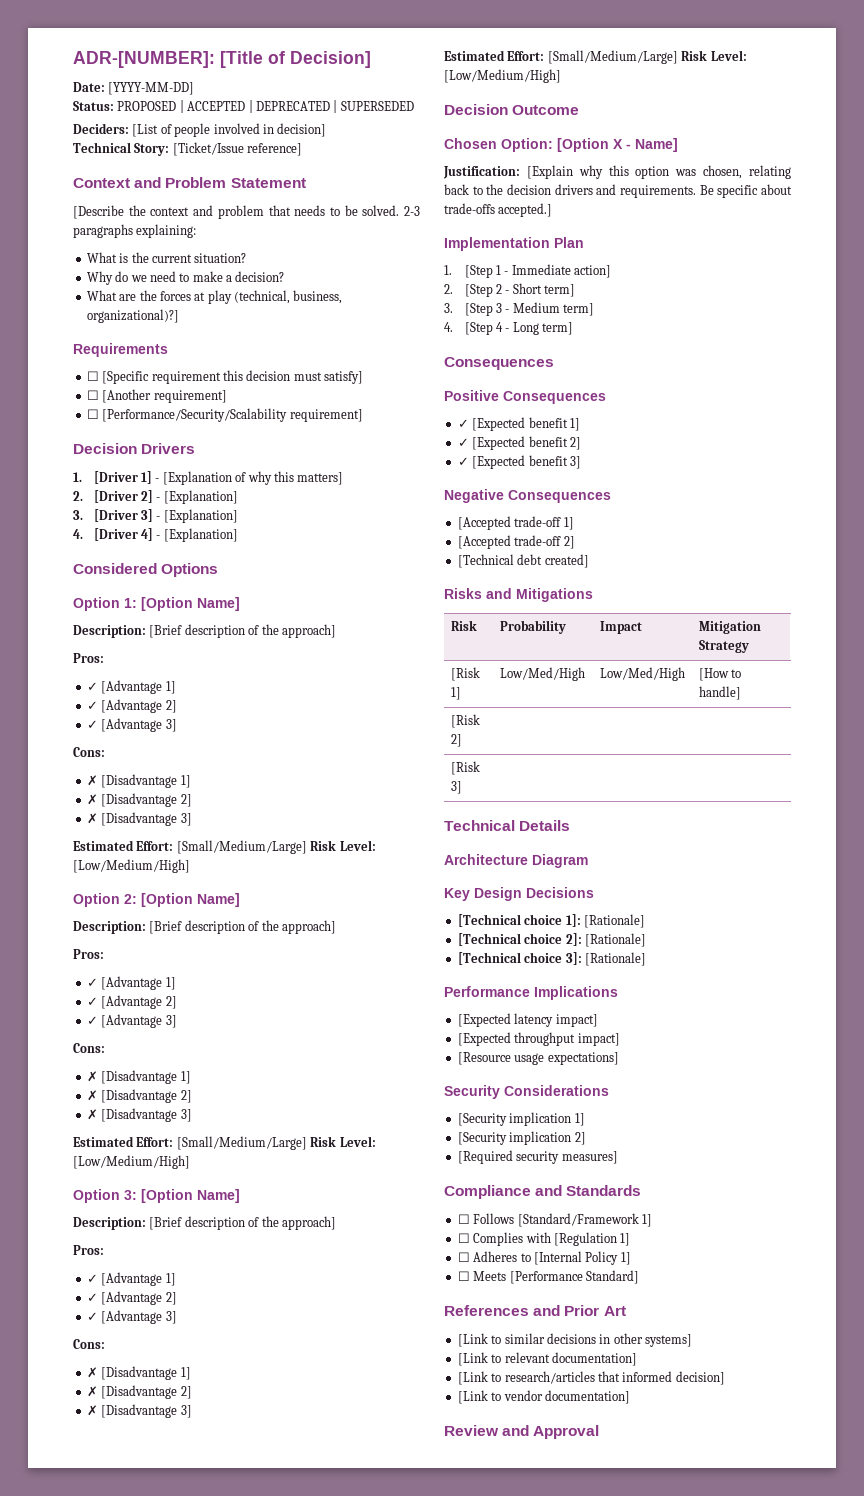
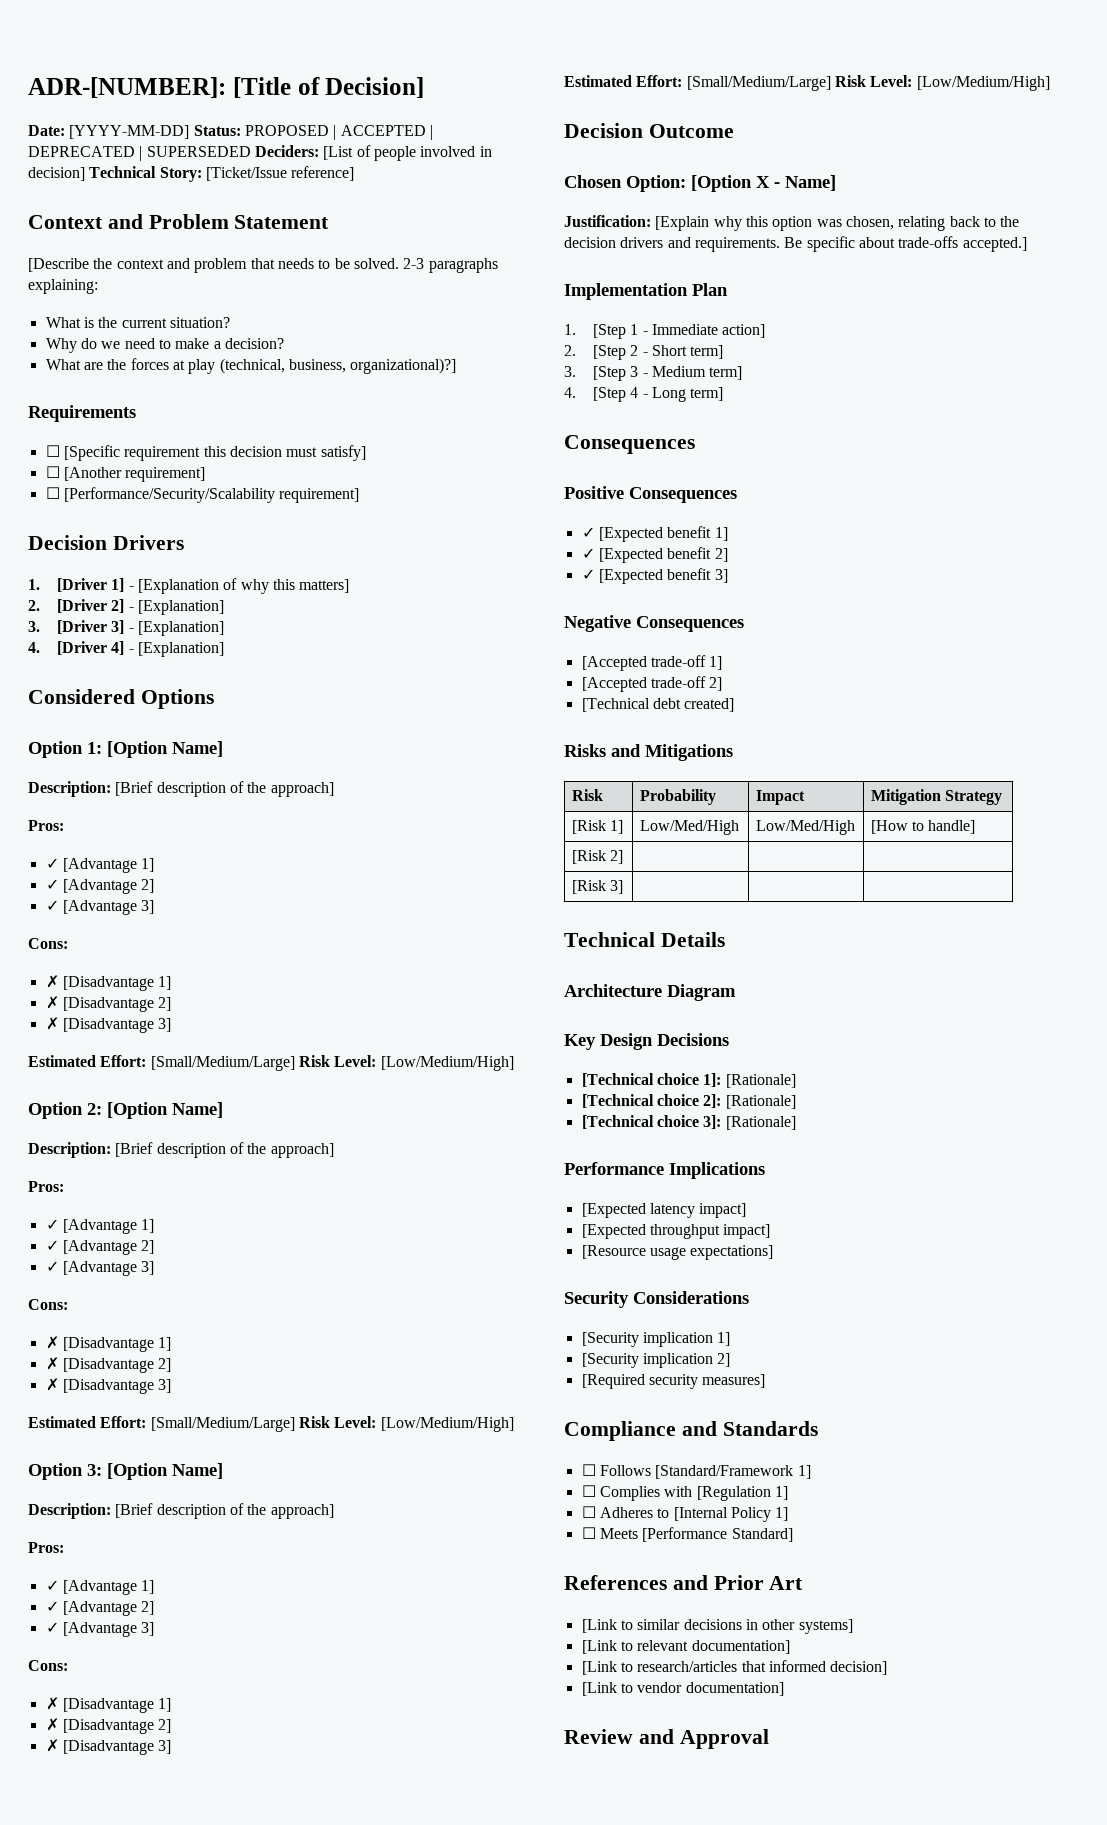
- Date: [YYYY-MM-DD]
- Status: PROPOSED | ACCEPTED | DEPRECATED | SUPERSEDED
- Deciders: [List of people involved in decision]
- Technical Story: [Ticket/Issue reference]
+ Date: [YYYY-MM-DD] Status: PROPOSED | ACCEPTED | DEPRECATED | SUPERSEDED Deciders: [List of people involved in decision] Technical Story: [Ticket/Issue reference]

